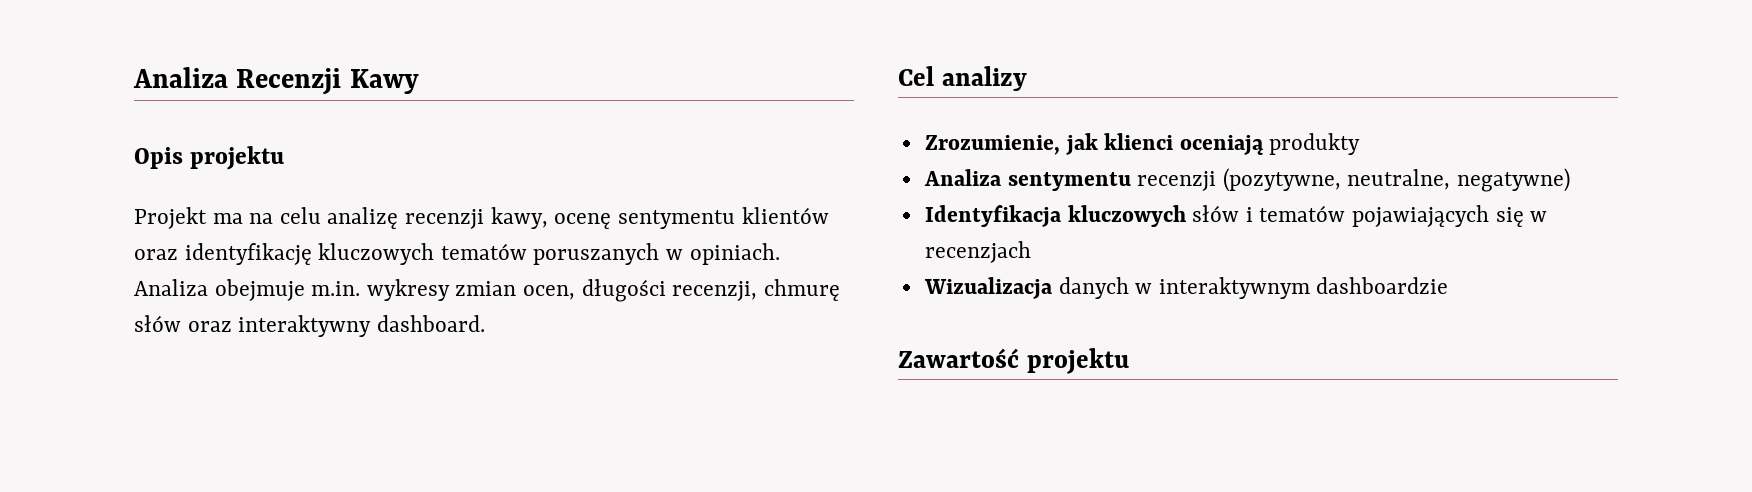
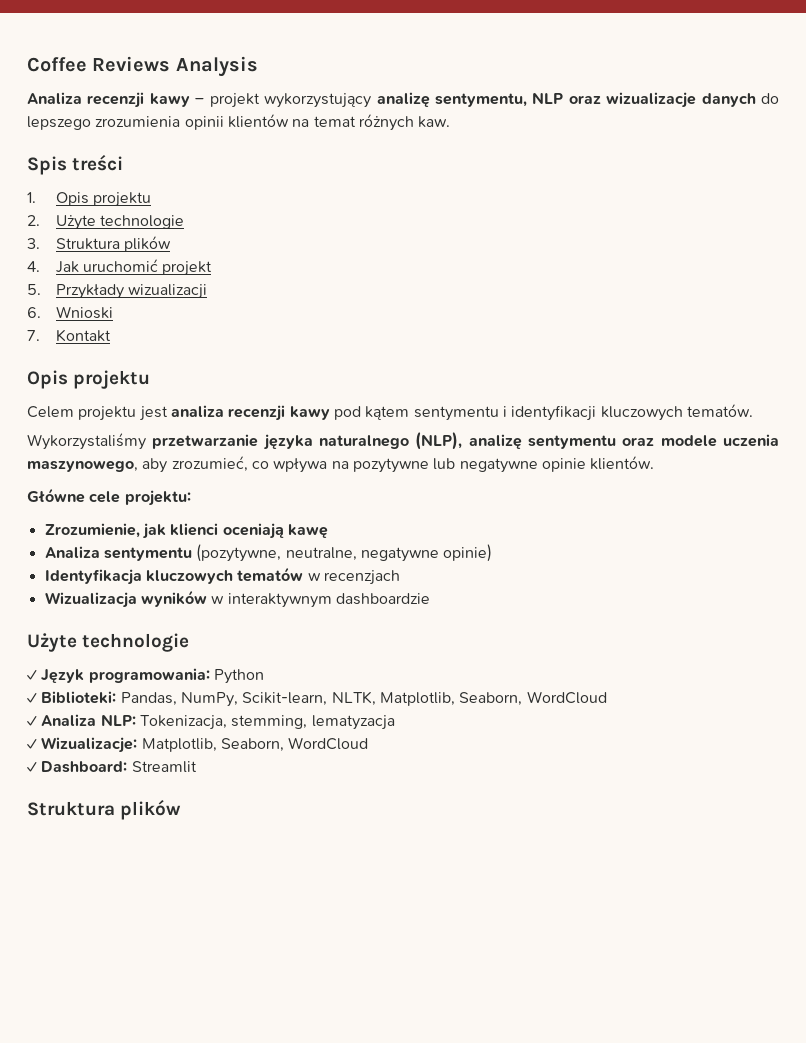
- Analiza Recenzji Kawy
+ Coffee Reviews Analysis
+ Analiza recenzji kawy – projekt wykorzystujący analizę sentymentu, NLP oraz wizualizacje danych do lepszego zrozumienia opinii klientów na temat różnych kaw.
+ Spis treści
+ 1. Opis projektu
+ 2. Użyte technologie
+ 3. Struktura plików
+ 4. Jak uruchomić projekt
+ 5. Przykłady wizualizacji
+ 6. Wnioski
+ 7. Kontakt
  Opis projektu
- Projekt ma na celu analizę recenzji kawy, ocenę sentymentu klientów oraz identyfikację kluczowych tematów poruszanych w opiniach. Analiza obejmuje m.in. wykresy zmian ocen, długości recenzji, chmurę słów oraz interaktywny dashboard.
- Cel analizy
+ Celem projektu jest analiza recenzji kawy pod kątem sentymentu i identyfikacji kluczowych tematów.
+ Wykorzystaliśmy przetwarzanie języka naturalnego (NLP), analizę sentymentu oraz modele uczenia maszynowego, aby zrozumieć, co wpływa na pozytywne lub negatywne opinie klientów.
+ Główne cele projektu:
- Zrozumienie, jak klienci oceniają produkty
+ Zrozumienie, jak klienci oceniają kawę
- Analiza sentymentu recenzji (pozytywne, neutralne, negatywne)
+ Analiza sentymentu (pozytywne, neutralne, negatywne opinie)
- Identyfikacja kluczowych słów i tematów pojawiających się w recenzjach
+ Identyfikacja kluczowych tematów w recenzjach
- Wizualizacja danych w interaktywnym dashboardzie
- Zawartość projektu
+ Wizualizacja wyników w interaktywnym dashboardzie
+ Użyte technologie
+ ✓ Język programowania: Python
+ ✓ Biblioteki: Pandas, NumPy, Scikit-learn, NLTK, Matplotlib, Seaborn, WordCloud
+ ✓ Analiza NLP: Tokenizacja, stemming, lematyzacja
+ ✓ Wizualizacje: Matplotlib, Seaborn, WordCloud
+ ✓ Dashboard: Streamlit
+ Struktura plików

